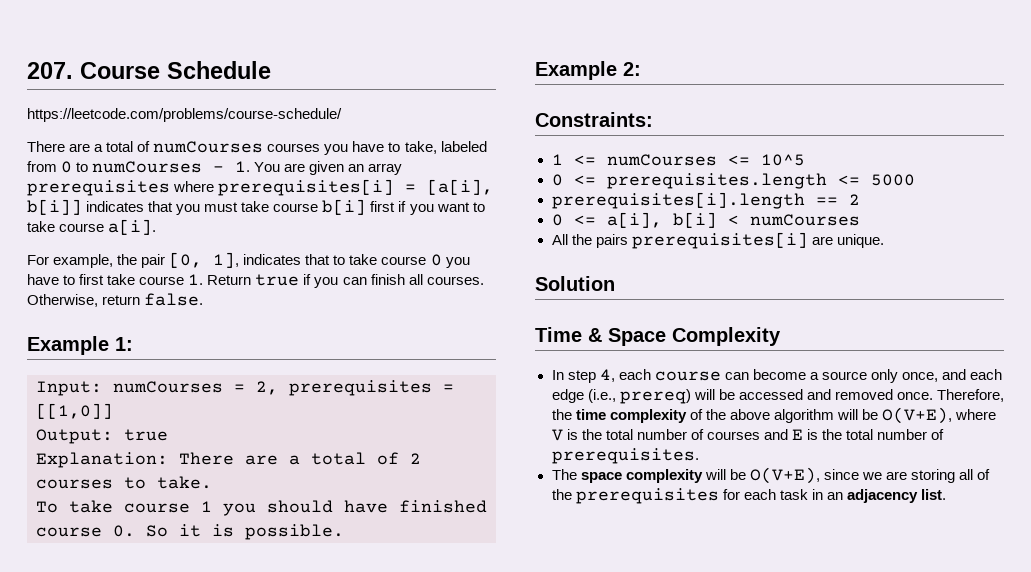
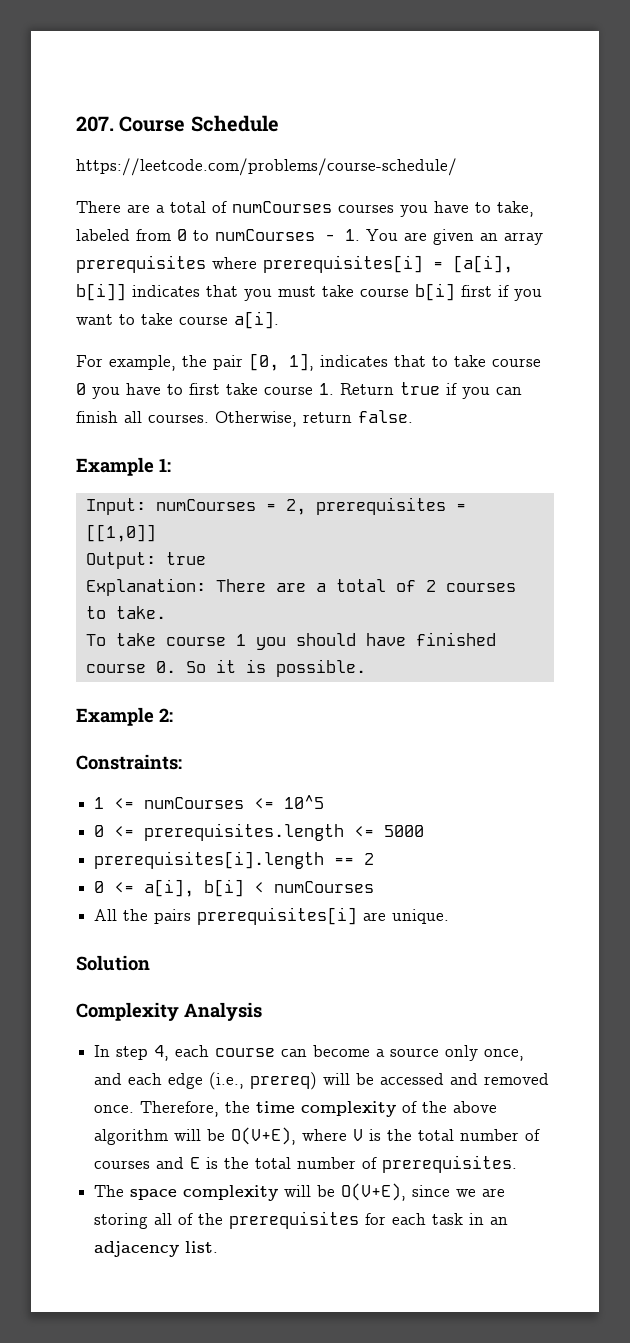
- Time & Space Complexity
+ Complexity Analysis

